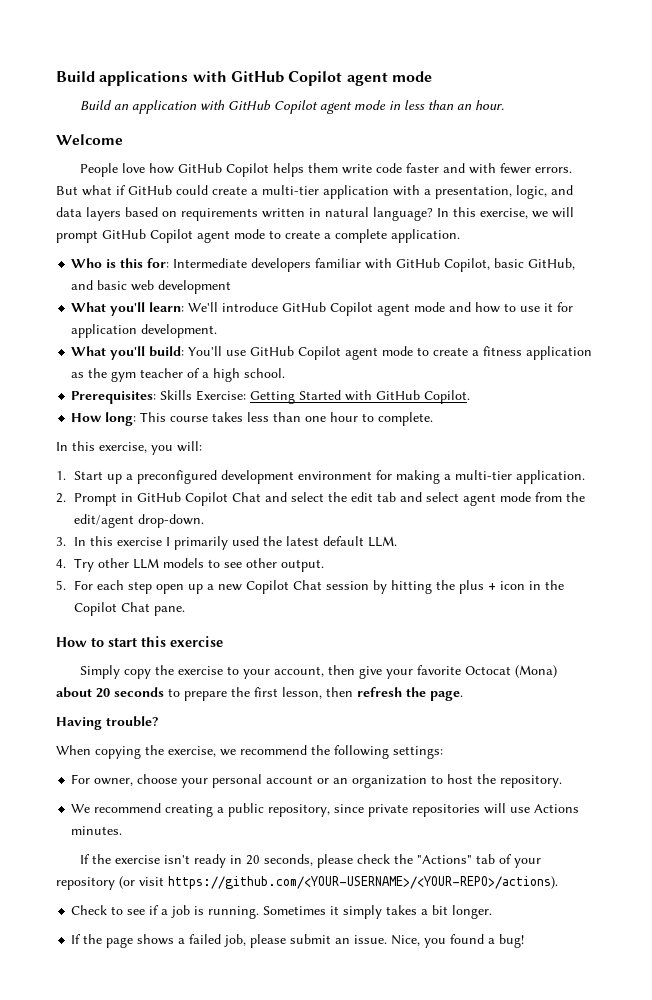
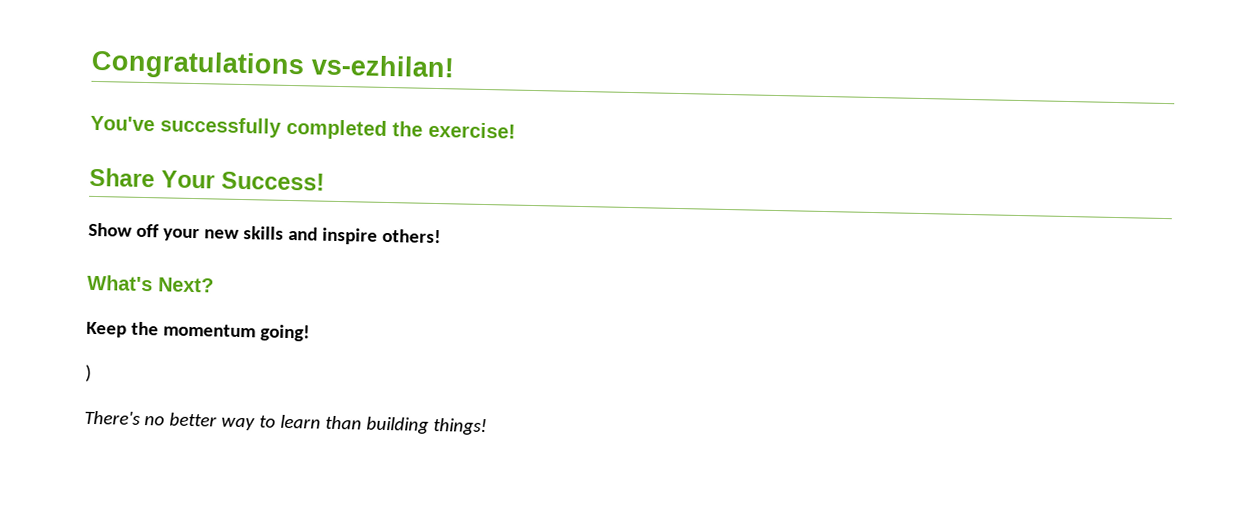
- Build applications with GitHub Copilot agent mode
- Build an application with GitHub Copilot agent mode in less than an hour.
- Welcome
- People love how GitHub Copilot helps them write code faster and with fewer errors. But what if GitHub could create a multi-tier application with a presentation, logic, and data layers based on requirements written in natural language? In this exercise, we will prompt GitHub Copilot agent mode to create a complete application.
- Who is this for: Intermediate developers familiar with GitHub Copilot, basic GitHub, and basic web development
- What you'll learn: We'll introduce GitHub Copilot agent mode and how to use it for application development.
- What you'll build: You'll use GitHub Copilot agent mode to create a fitness application as the gym teacher of a high school.
- Prerequisites: Skills Exercise: Getting Started with GitHub Copilot.
- How long: This course takes less than one hour to complete.
- In this exercise, you will:
- 1. Start up a preconfigured development environment for making a multi-tier application.
- 2. Prompt in GitHub Copilot Chat and select the edit tab and select agent mode from the edit/agent drop-down.
- 3. In this exercise I primarily used the latest default LLM.
- 4. Try other LLM models to see other output.
- 5. For each step open up a new Copilot Chat session by hitting the plus + icon in the Copilot Chat pane.
- How to start this exercise
- Simply copy the exercise to your account, then give your favorite Octocat (Mona) about 20 seconds to prepare the first lesson, then refresh the page.
- Having trouble?
- When copying the exercise, we recommend the following settings:
- For owner, choose your personal account or an organization to host the repository.
- We recommend creating a public repository, since private repositories will use Actions minutes.
- If the exercise isn't ready in 20 seconds, please check the "Actions" tab of your repository (or visit https://github.com/<YOUR-USERNAME>/<YOUR-REPO>/actions).
- Check to see if a job is running. Sometimes it simply takes a bit longer.
- If the page shows a failed job, please submit an issue. Nice, you found a bug!
+ Congratulations vs-ezhilan!
+ You've successfully completed the exercise!
+ Share Your Success!
+ Show off your new skills and inspire others!
+ What's Next?
+ Keep the momentum going!
+ )
+ There's no better way to learn than building things!

